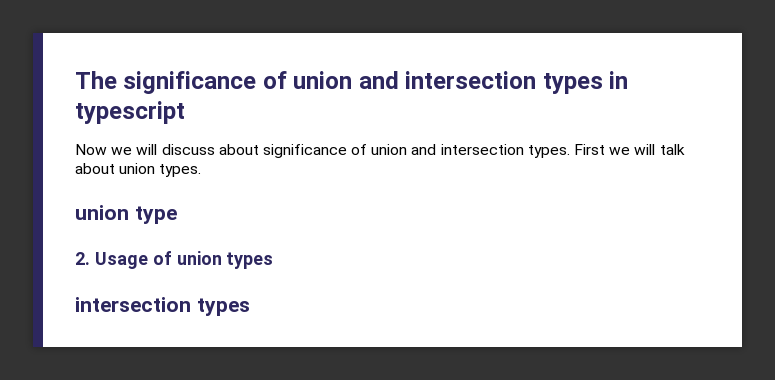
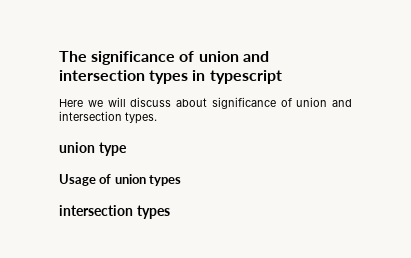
- Now we will discuss about significance of union and intersection types. First we will talk about union types.
+ Here we will discuss about significance of union and intersection types.
- 2. Usage of union types
+ Usage of union types

